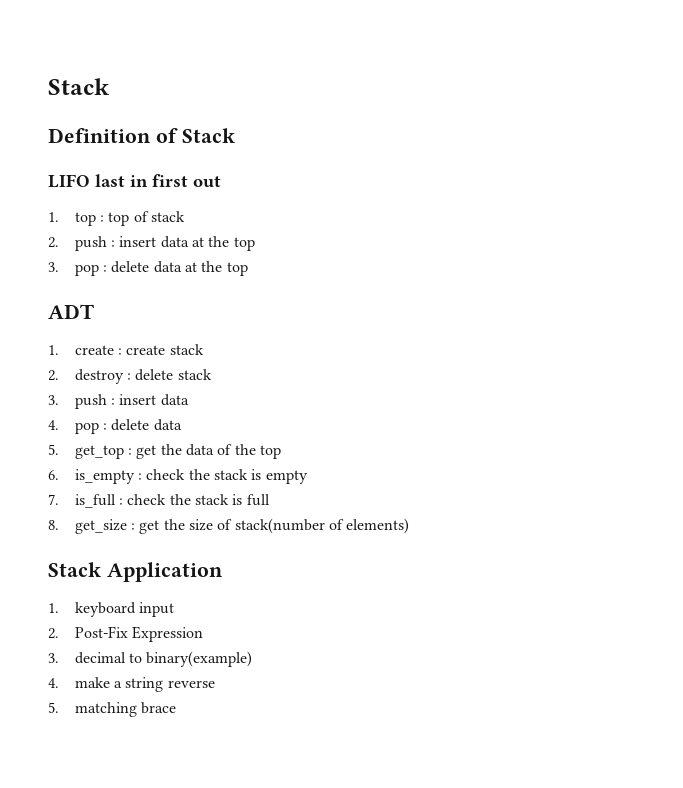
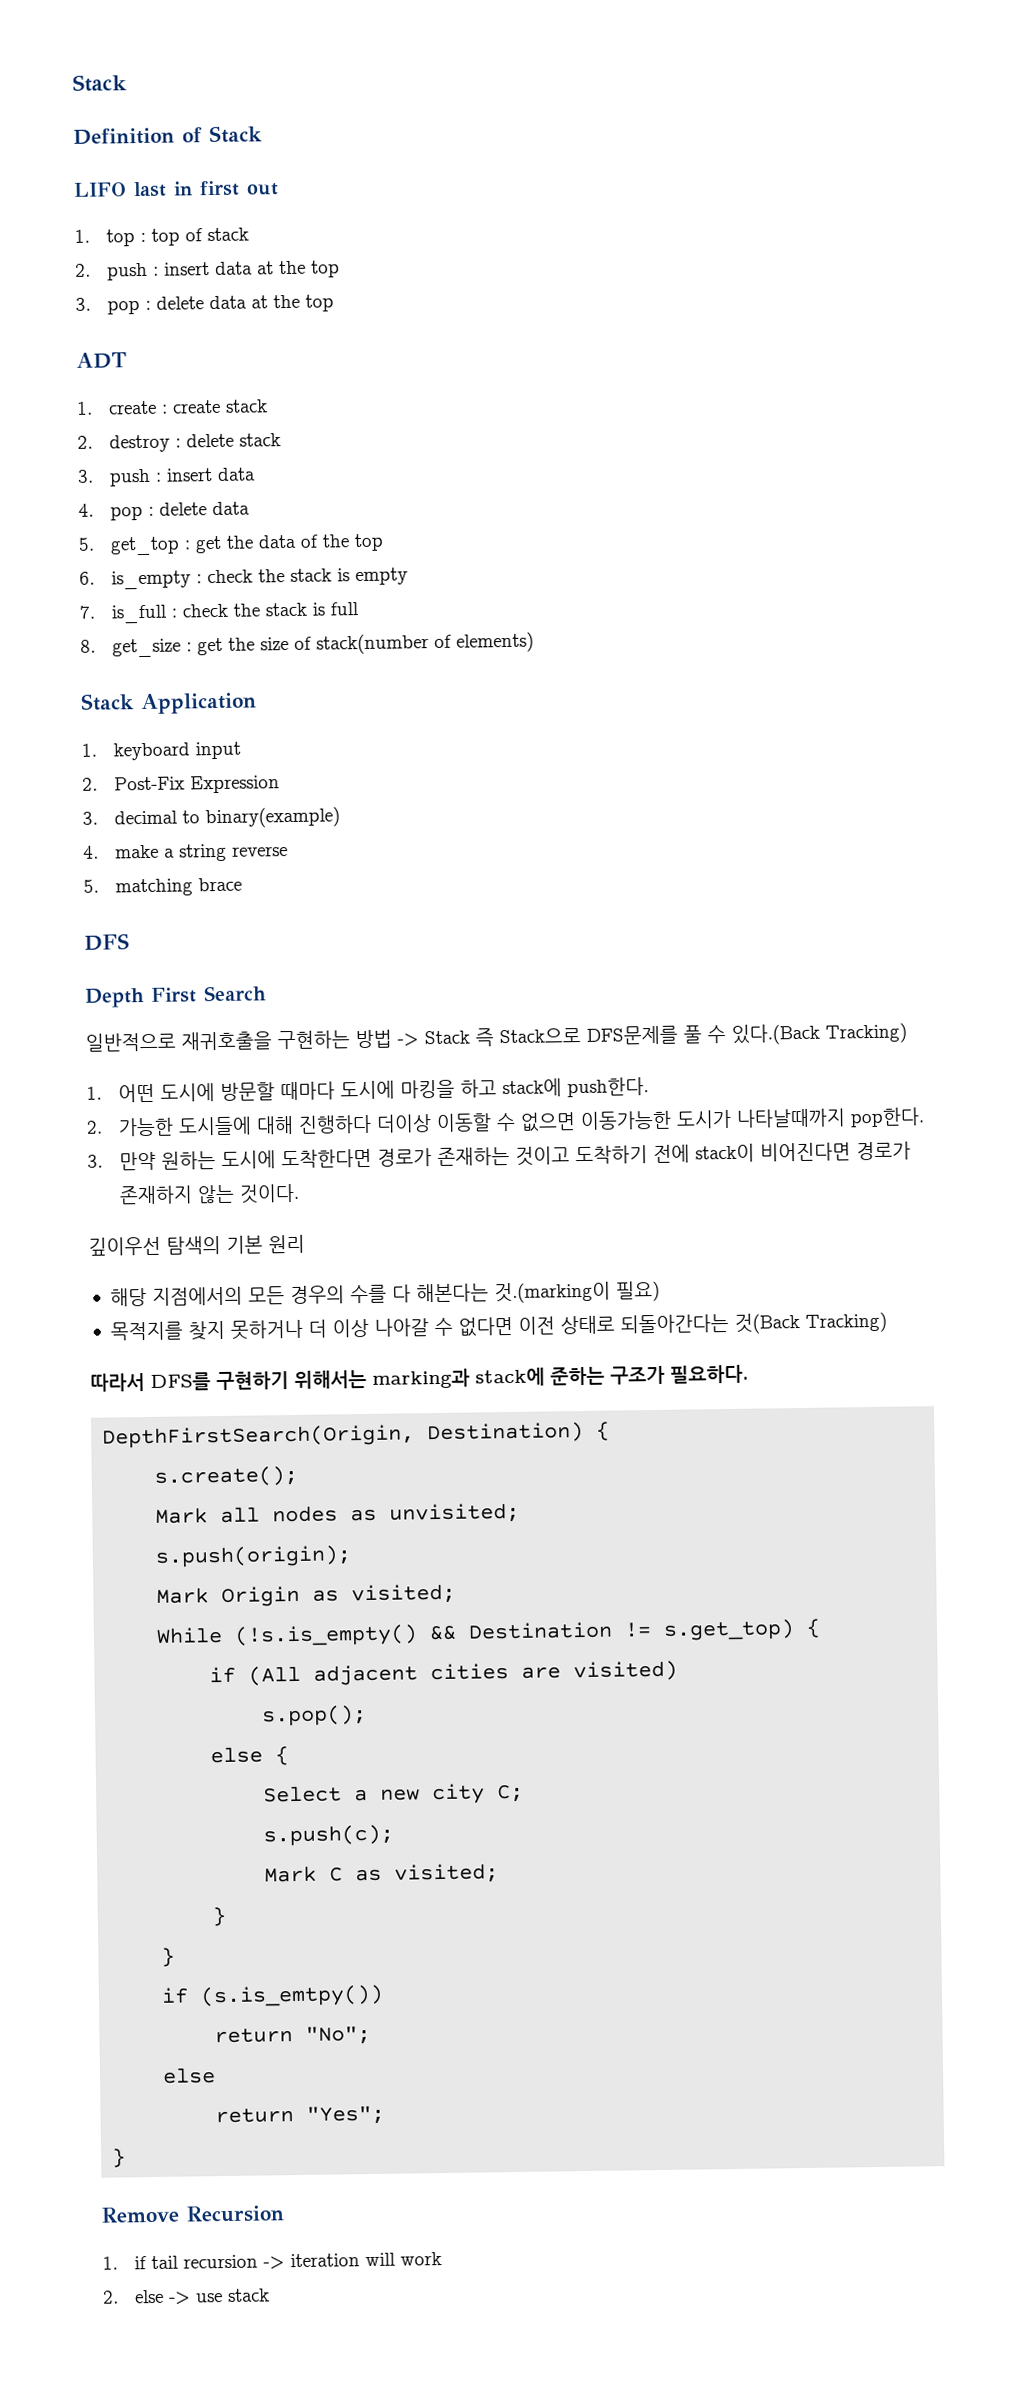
+ DFS
+ Depth First Search
+ 일반적으로 재귀호출을 구현하는 방법 -> Stack 즉 Stack으로 DFS문제를 풀 수 있다.(Back Tracking)
+ 1. 어떤 도시에 방문할 때마다 도시에 마킹을 하고 stack에 push한다.
+ 2. 가능한 도시들에 대해 진행하다 더이상 이동할 수 없으면 이동가능한 도시가 나타날때까지 pop한다.
+ 3. 만약 원하는 도시에 도착한다면 경로가 존재하는 것이고 도착하기 전에 stack이 비어진다면 경로가 존재하지 않는 것이다.
+ 깊이우선 탐색의 기본 원리
+ 해당 지점에서의 모든 경우의 수를 다 해본다는 것.(marking이 필요)
+ 목적지를 찾지 못하거나 더 이상 나아갈 수 없다면 이전 상태로 되돌아간다는 것(Back Tracking)
+ 따라서 DFS를 구현하기 위해서는 marking과 stack에 준하는 구조가 필요하다.
+ DepthFirstSearch(Origin, Destination) {
+ s.create();
+ Mark all nodes as unvisited;
+ s.push(origin);
+ Mark Origin as visited;
+ While (!s.is_empty() && Destination != s.get_top) {
+ if (All adjacent cities are visited)
+ s.pop();
+ else {
+ Select a new city C;
+ s.push(c);
+ Mark C as visited;
+ }
+ }
+ if (s.is_emtpy())
+ return "No";
+ else
+ return "Yes";
+ }
+ Remove Recursion
+ 1. if tail recursion -> iteration will work
+ 2. else -> use stack

